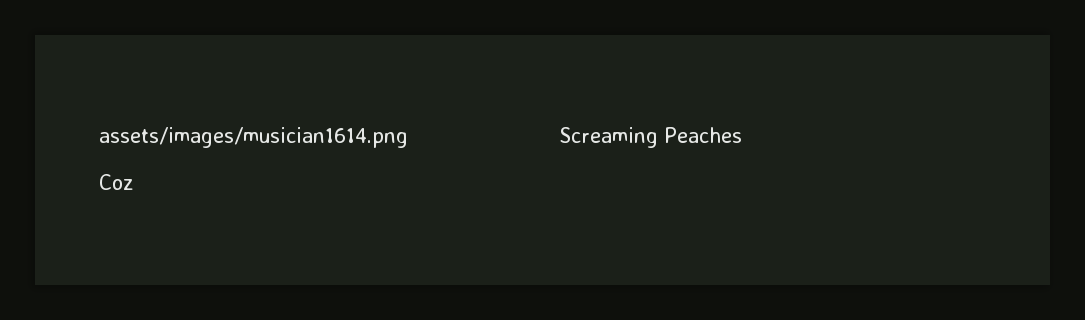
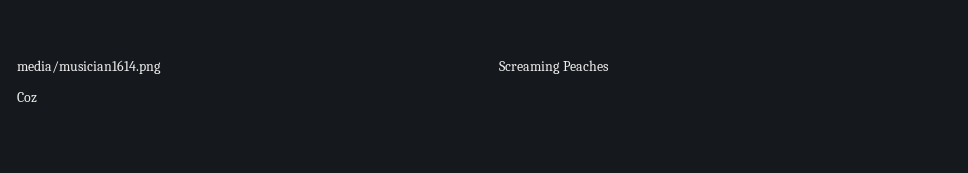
- assets/images/musician1614.png
+ media/musician1614.png

